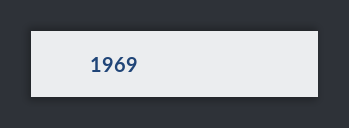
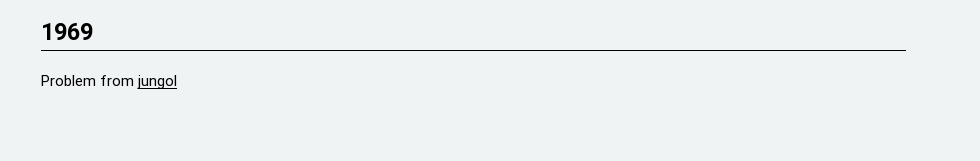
+ Problem from jungol

